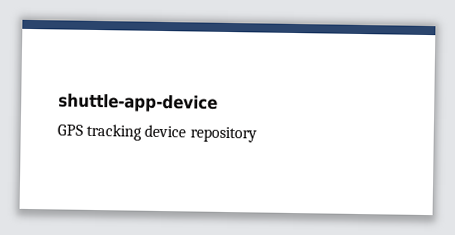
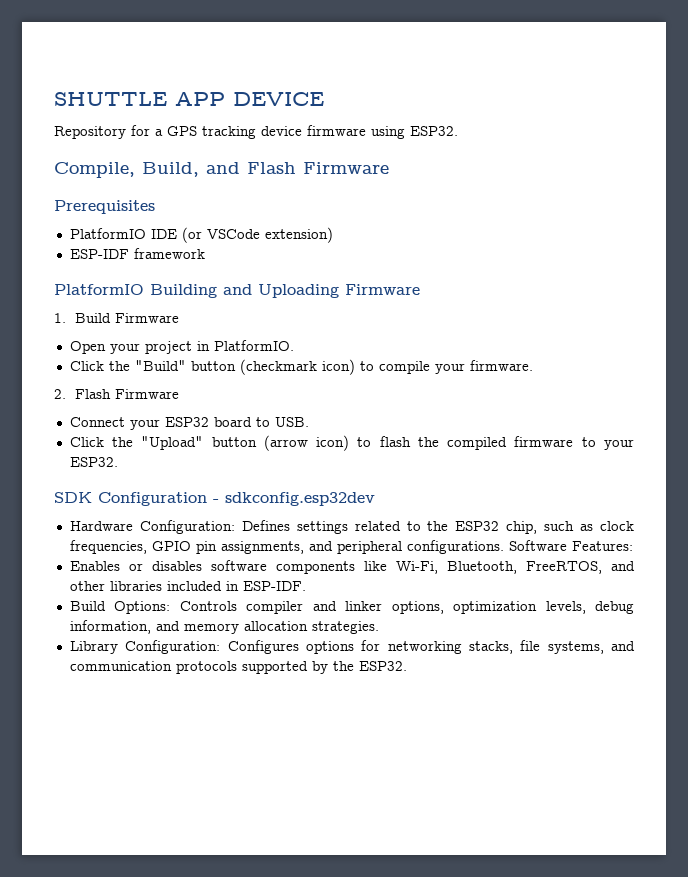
- shuttle-app-device
- GPS tracking device repository
+ SHUTTLE APP DEVICE
+ Repository for a GPS tracking device firmware using ESP32.
+ Compile, Build, and Flash Firmware
+ Prerequisites
+ PlatformIO IDE (or VSCode extension)
+ ESP-IDF framework
+ PlatformIO Building and Uploading Firmware
+ 1. Build Firmware
+ Open your project in PlatformIO.
+ Click the "Build" button (checkmark icon) to compile your firmware.
+ 2. Flash Firmware
+ Connect your ESP32 board to USB.
+ Click the "Upload" button (arrow icon) to flash the compiled firmware to your ESP32.
+ SDK Configuration - sdkconfig.esp32dev
+ Hardware Configuration: Defines settings related to the ESP32 chip, such as clock frequencies, GPIO pin assignments, and peripheral configurations. Software Features:
+ Enables or disables software components like Wi-Fi, Bluetooth, FreeRTOS, and other libraries included in ESP-IDF.
+ Build Options: Controls compiler and linker options, optimization levels, debug information, and memory allocation strategies.
+ Library Configuration: Configures options for networking stacks, file systems, and communication protocols supported by the ESP32.

